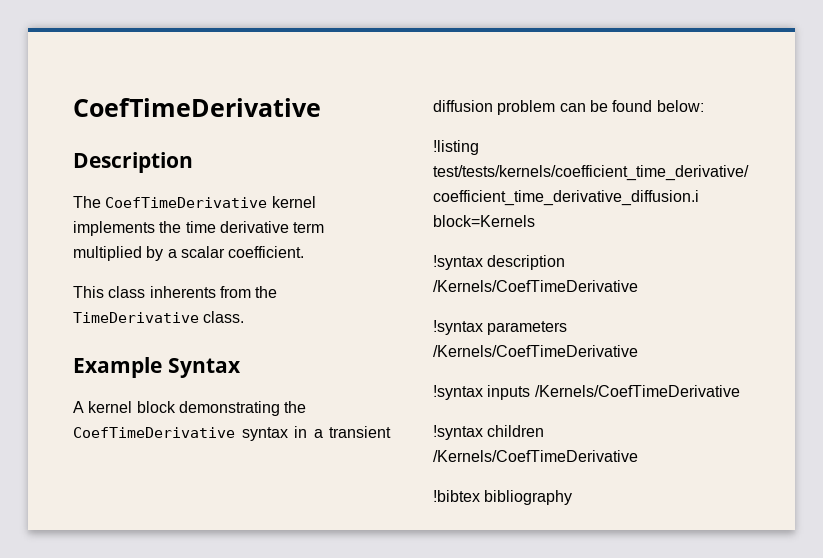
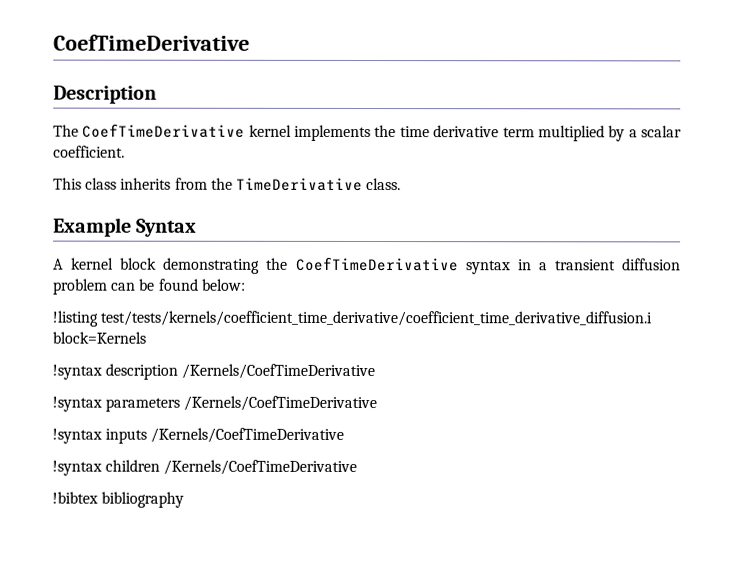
- This class inherents from the TimeDerivative class.
+ This class inherits from the TimeDerivative class.

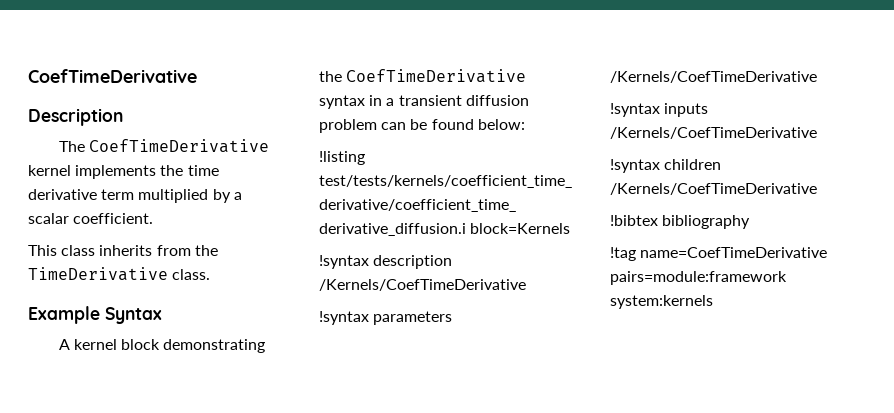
+ !tag name=CoefTimeDerivative pairs=module:framework system:kernels

